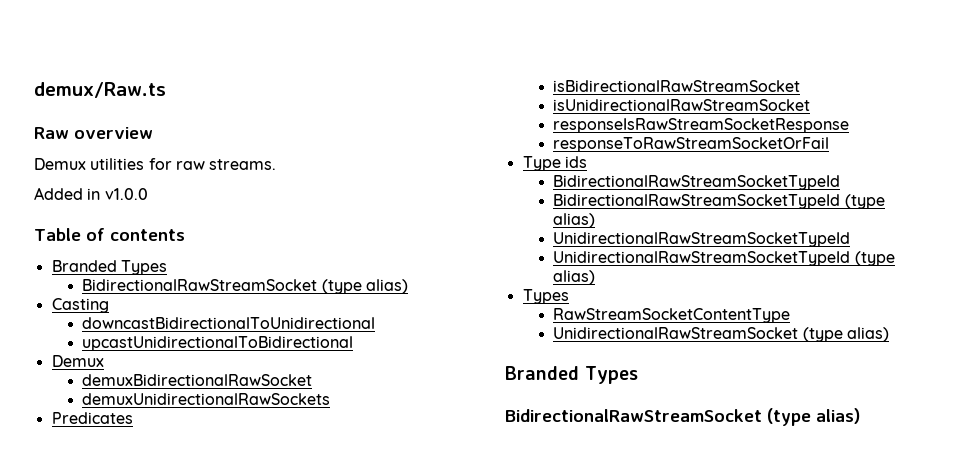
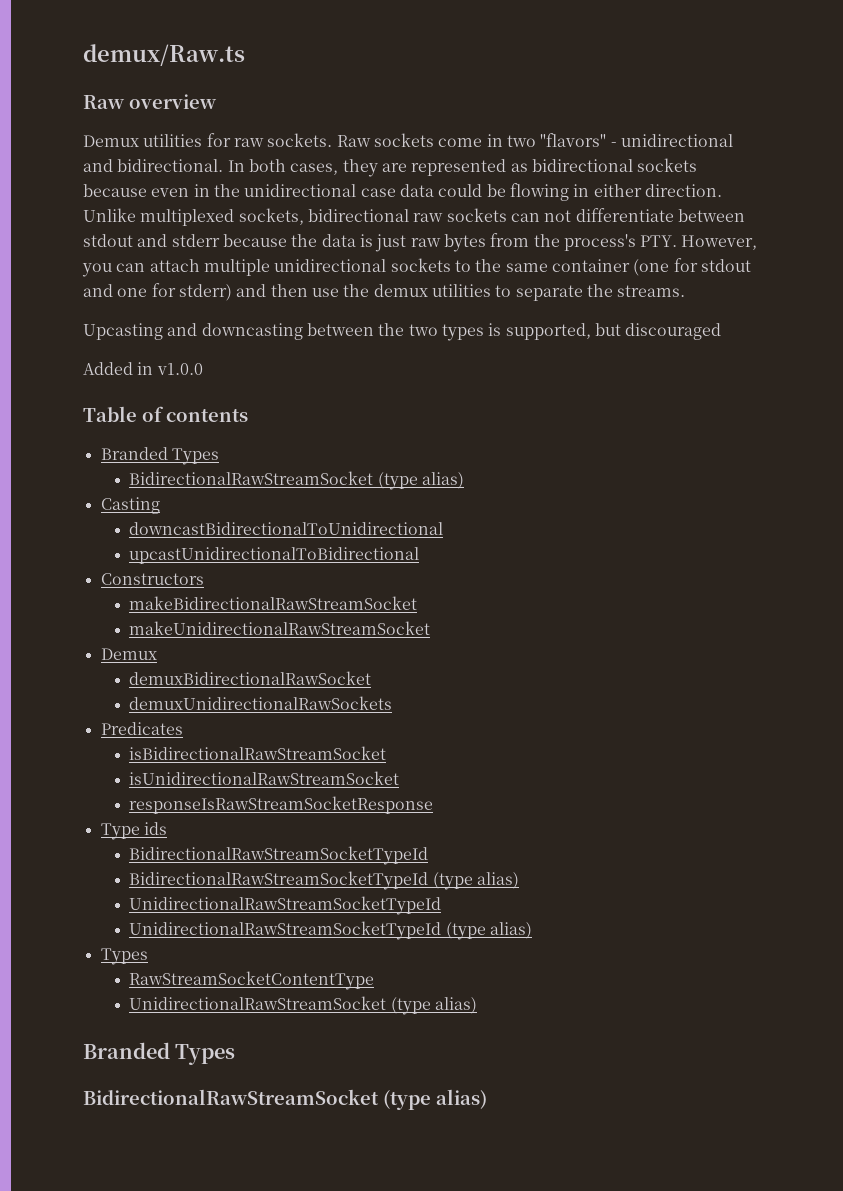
- Demux utilities for raw streams.
+ Demux utilities for raw sockets. Raw sockets come in two "flavors" - unidirectional and bidirectional. In both cases, they are represented as bidirectional sockets because even in the unidirectional case data could be flowing in either direction. Unlike multiplexed sockets, bidirectional raw sockets can not differentiate between stdout and stderr because the data is just raw bytes from the process's PTY. However, you can attach multiple unidirectional sockets to the same container (one for stdout and one for stderr) and then use the demux utilities to separate the streams.
+ Upcasting and downcasting between the two types is supported, but discouraged
+ Constructors
+ makeBidirectionalRawStreamSocket
+ makeUnidirectionalRawStreamSocket
- responseToRawStreamSocketOrFail

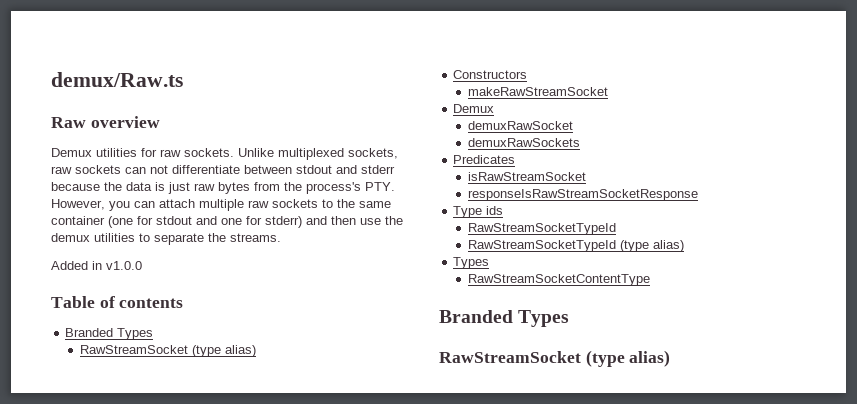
- Raw sockets come in two "flavors" - unidirectional and bidirectional. In both cases, they are represented as bidirectional sockets because even in the unidirectional case data could be flowing in either direction.
- Unlike multiplexed sockets, bidirectional raw sockets can not differentiate between stdout and stderr because the data is just raw bytes from the process's PTY. However, you can attach multiple unidirectional sockets to the same container (one for stdout and one for stderr) and then use the demux utilities to separate the streams.
+ Unlike multiplexed sockets, raw sockets can not differentiate between stdout and stderr because the data is just raw bytes from the process's PTY. However, you can attach multiple raw sockets to the same container (one for stdout and one for stderr) and then use the demux utilities to separate the streams.
- Upcasting and downcasting between the two types is supported, but discouraged
  Table of contents
  Branded Types
- BidirectionalRawStreamSocket (type alias)
- Casting
- downcastBidirectionalToUnidirectional
- upcastUnidirectionalToBidirectional
+ RawStreamSocket (type alias)
- makeBidirectionalRawStreamSocket
- makeUnidirectionalRawStreamSocket
+ makeRawStreamSocket
- demuxBidirectionalRawSocket
- demuxUnidirectionalRawSockets
+ demuxRawSocket
+ demuxRawSockets
- isBidirectionalRawStreamSocket
- isUnidirectionalRawStreamSocket
+ isRawStreamSocket
  Type ids
- BidirectionalRawStreamSocketTypeId
- BidirectionalRawStreamSocketTypeId (type alias)
- UnidirectionalRawStreamSocketTypeId
- UnidirectionalRawStreamSocketTypeId (type alias)
+ RawStreamSocketTypeId
+ RawStreamSocketTypeId (type alias)
  RawStreamSocketContentType
- UnidirectionalRawStreamSocket (type alias)
  Branded Types
- BidirectionalRawStreamSocket (type alias)
+ RawStreamSocket (type alias)

